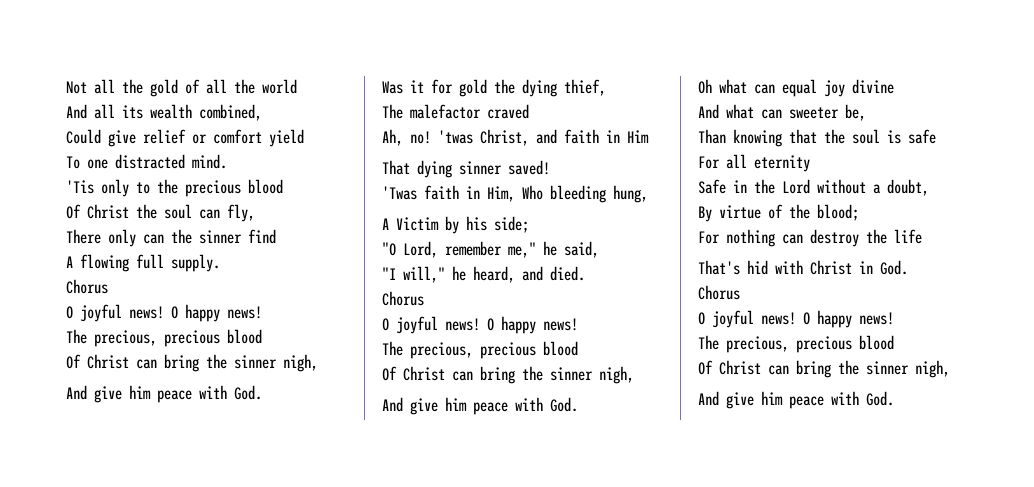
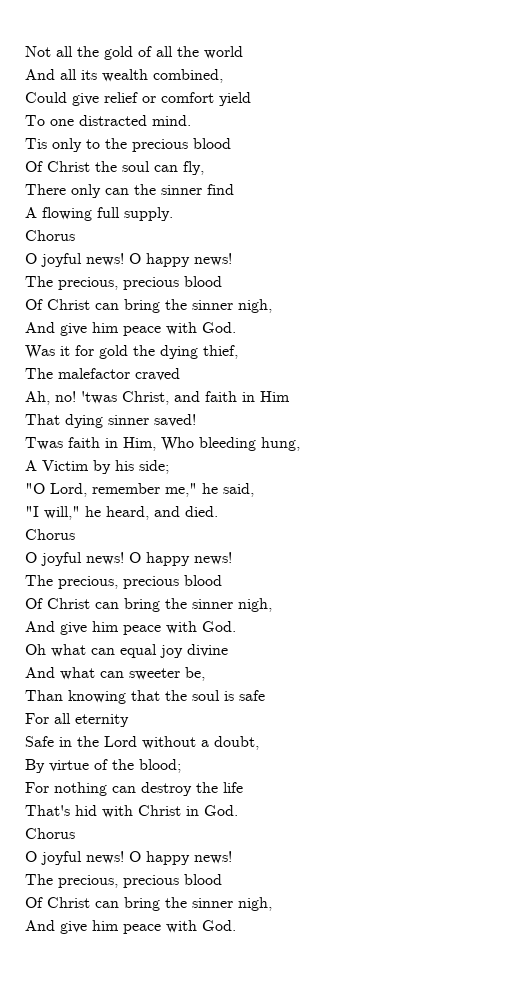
- 'Tis only to the precious blood
+ Tis only to the precious blood
- 'Twas faith in Him, Who bleeding hung,
+ Twas faith in Him, Who bleeding hung,

